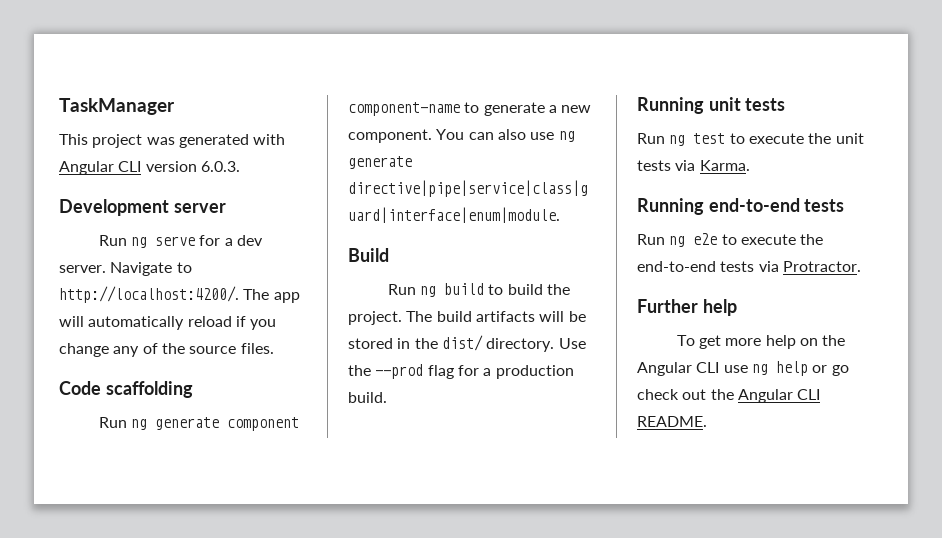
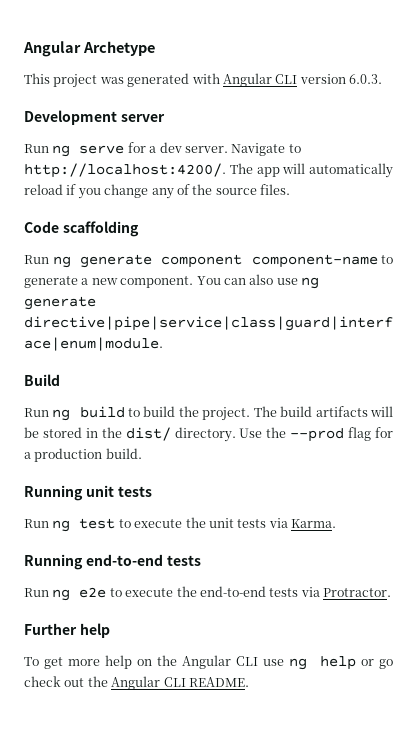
- TaskManager
+ Angular Archetype

